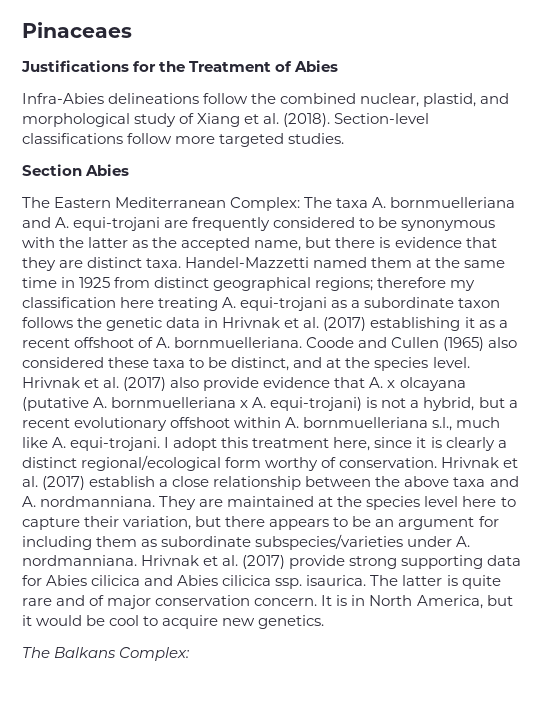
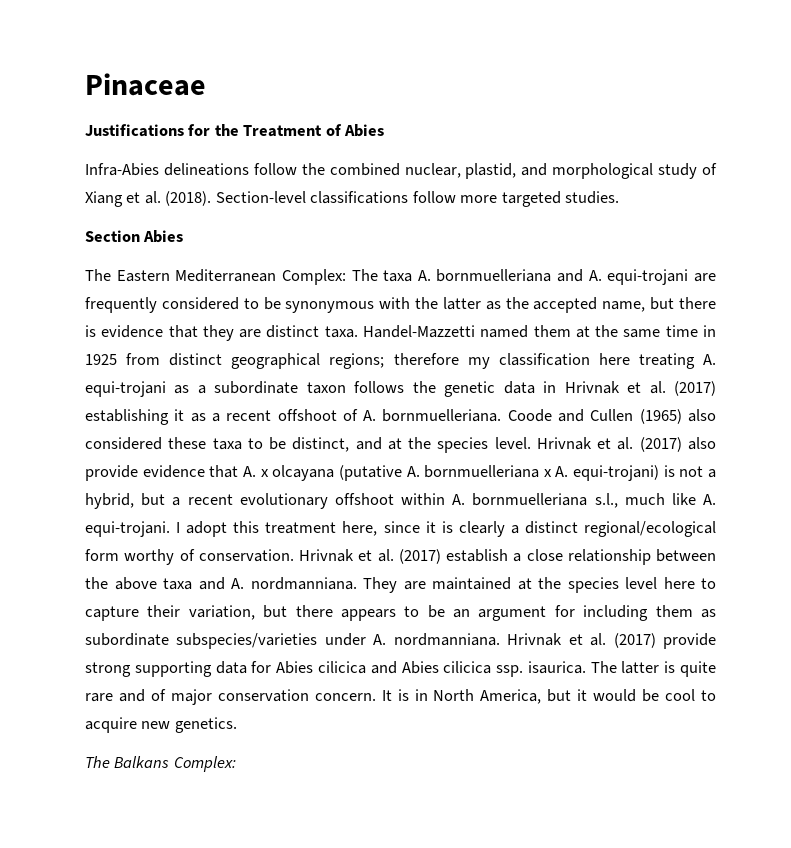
- Pinaceaes
+ Pinaceae

